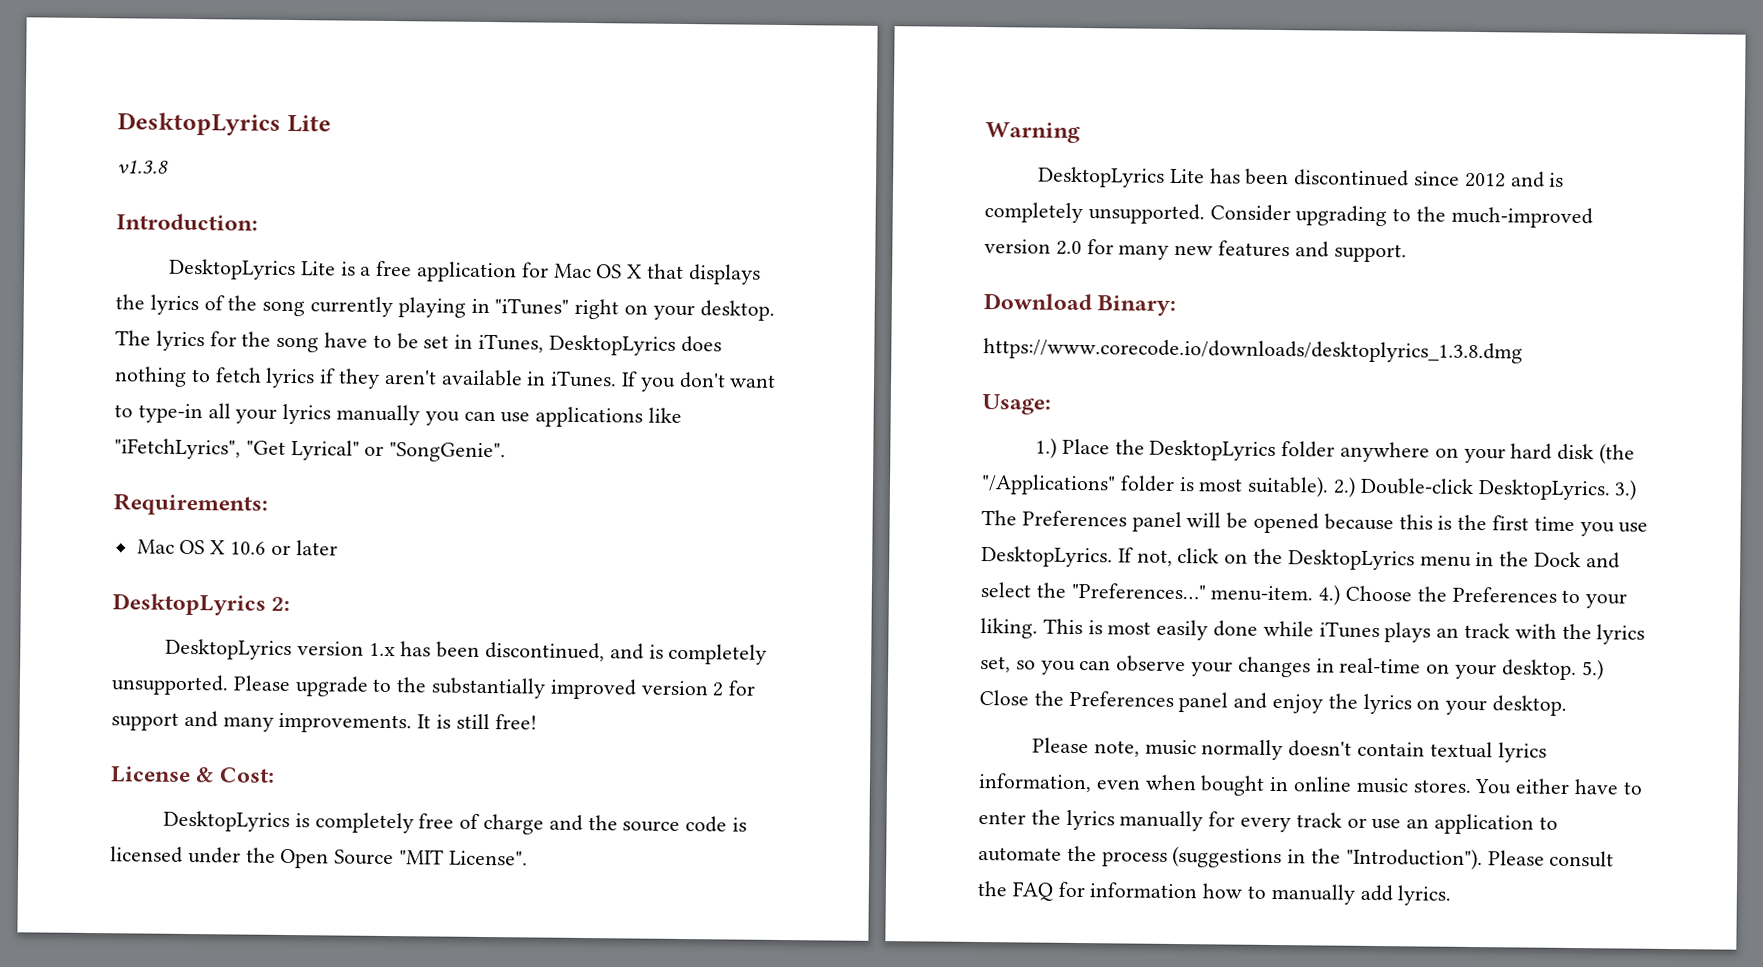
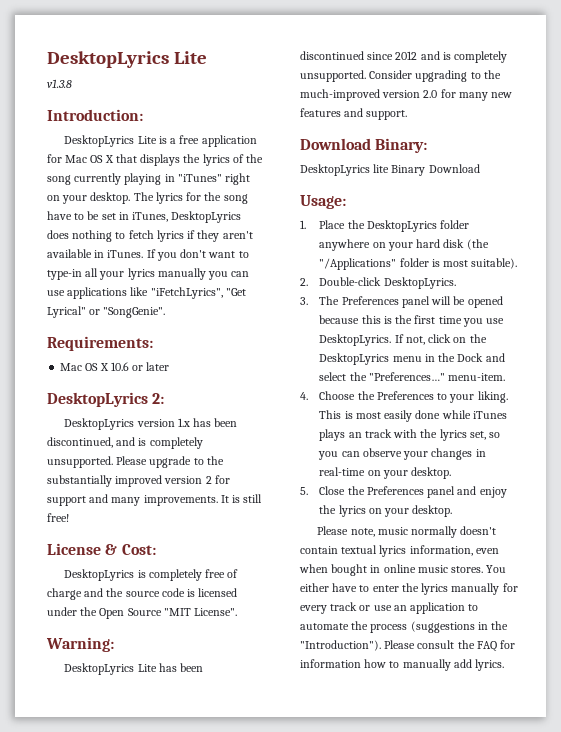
- Warning
+ Warning:
- https://www.corecode.io/downloads/desktoplyrics_1.3.8.dmg
+ DesktopLyrics lite Binary Download
- 1.) Place the DesktopLyrics folder anywhere on your hard disk (the "/Applications" folder is most suitable). 2.) Double-click DesktopLyrics. 3.) The Preferences panel will be opened because this is the first time you use DesktopLyrics.
+ 1. Place the DesktopLyrics folder anywhere on your hard disk (the "/Applications" folder is most suitable).
+ 2. Double-click DesktopLyrics.
+ 3. The Preferences panel will be opened because this is the first time you use DesktopLyrics.
- If not, click on the DesktopLyrics menu in the Dock and select the "Preferences…" menu-item. 4.) Choose the Preferences to your liking.
+ If not, click on the DesktopLyrics menu in the Dock and select the "Preferences…" menu-item.
+ 4. Choose the Preferences to your liking.
- This is most easily done while iTunes plays an track with the lyrics set, so you can observe your changes in real-time on your desktop. 5.) Close the Preferences panel and enjoy the lyrics on your desktop.
+ This is most easily done while iTunes plays an track with the lyrics set, so you can observe your changes in real-time on your desktop.
+ 5. Close the Preferences panel and enjoy the lyrics on your desktop.

